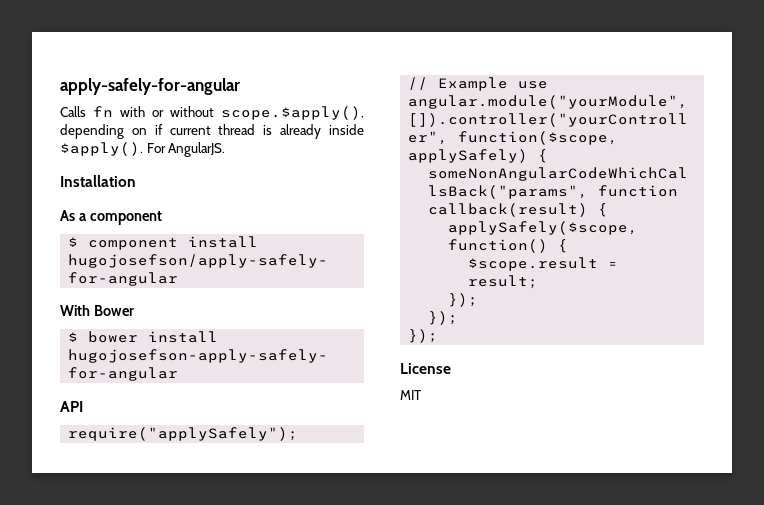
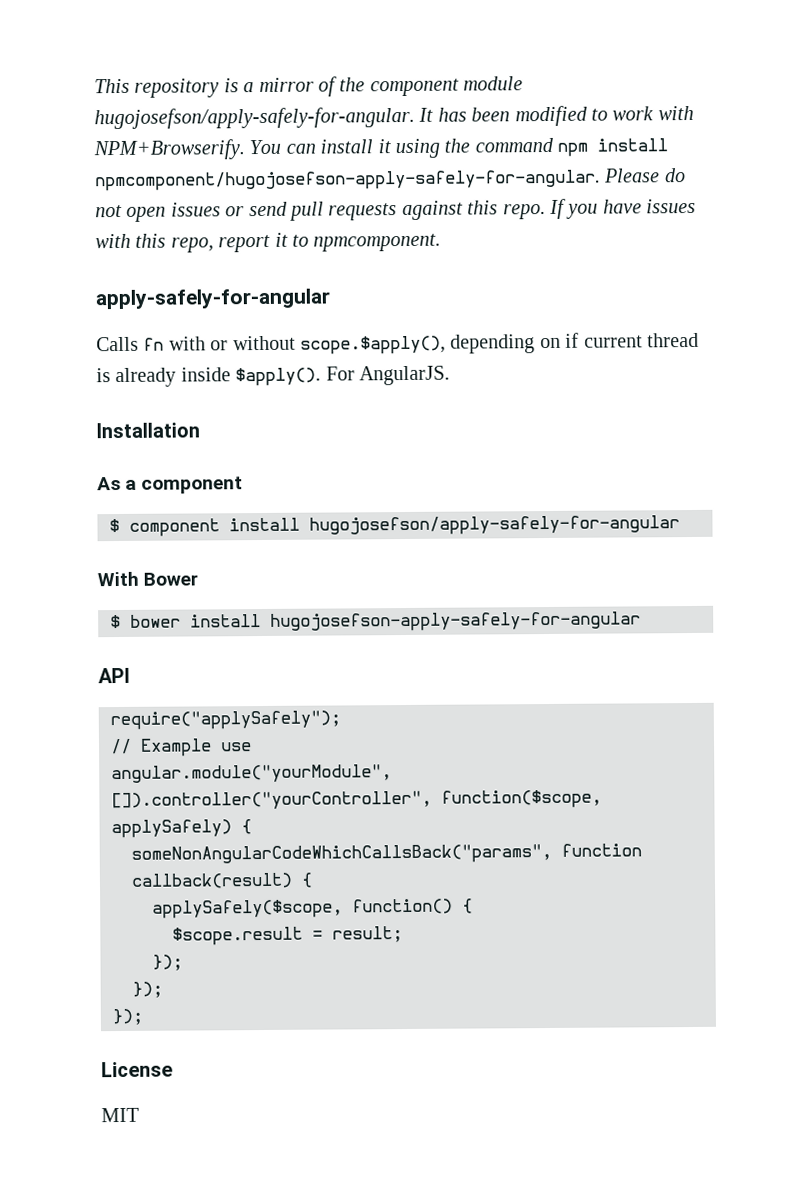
+ This repository is a mirror of the component module hugojosefson/apply-safely-for-angular. It has been modified to work with NPM+Browserify. You can install it using the command npm install npmcomponent/hugojosefson-apply-safely-for-angular. Please do not open issues or send pull requests against this repo. If you have issues with this repo, report it to npmcomponent.

